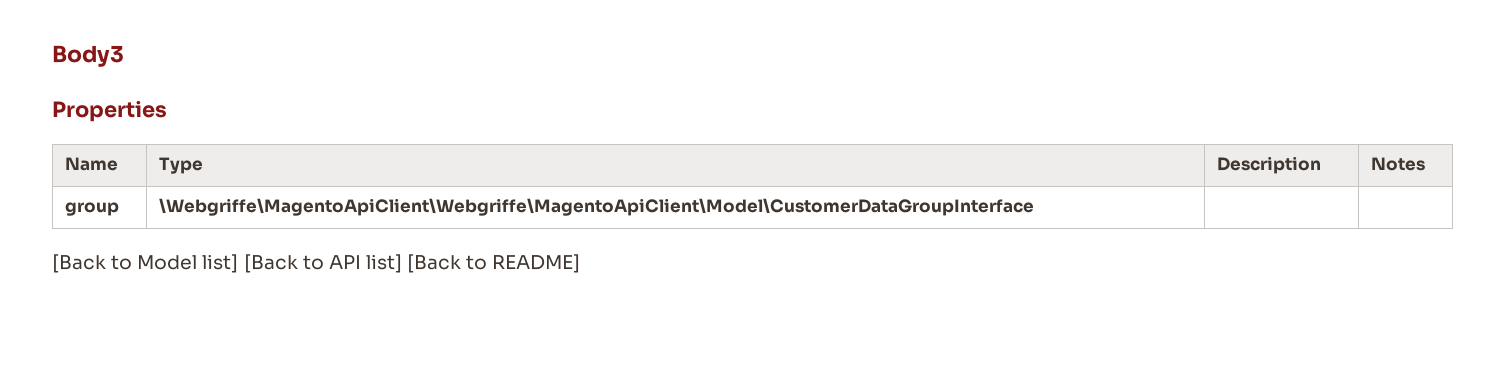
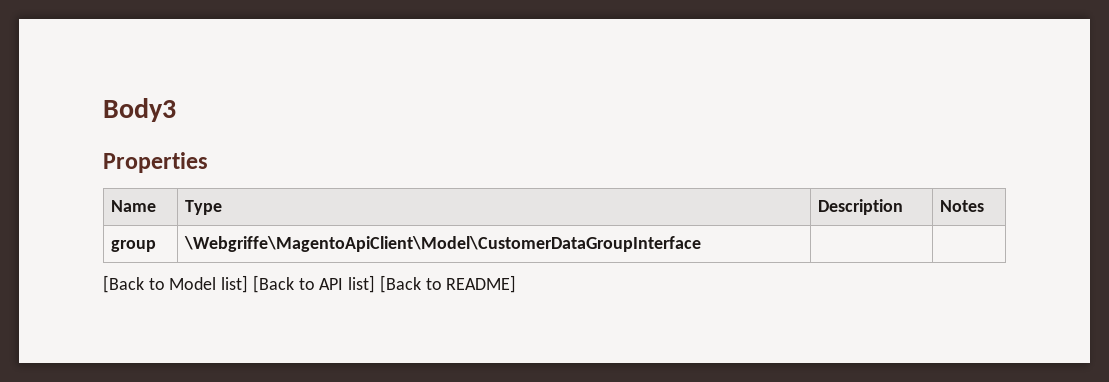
- group | \Webgriffe\MagentoApiClient\Webgriffe\MagentoApiClient\Model\CustomerDataGroupInterface | |
+ group | \Webgriffe\MagentoApiClient\Model\CustomerDataGroupInterface | |

